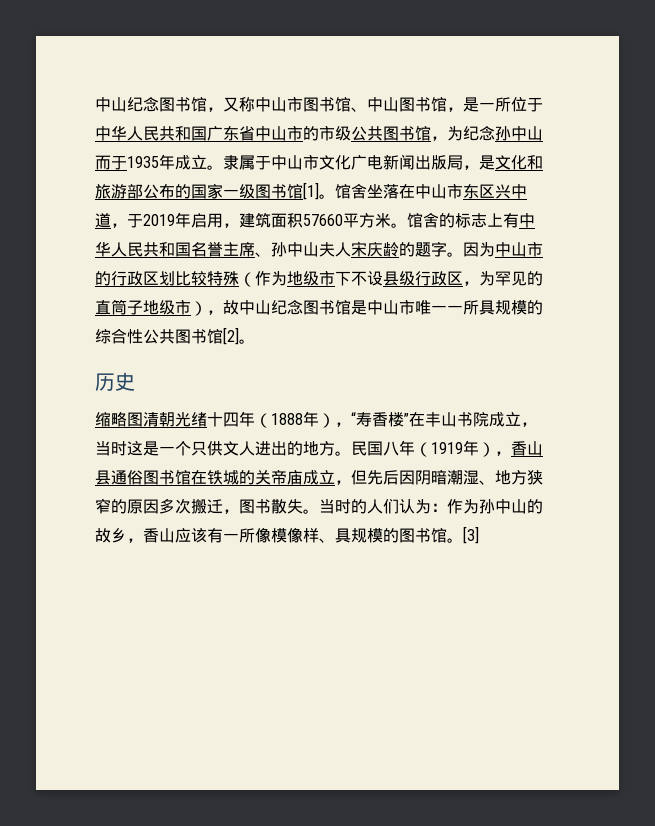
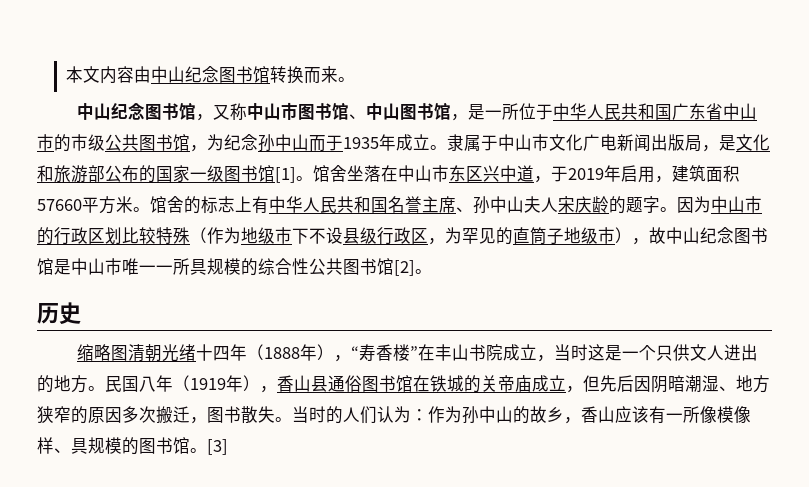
+ 本文内容由中山纪念图书馆转换而来。

